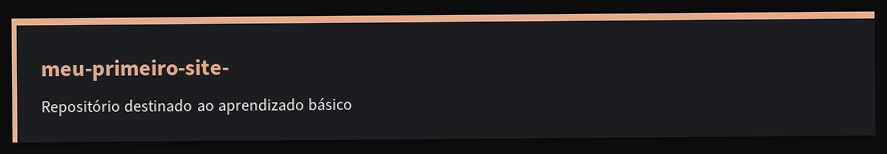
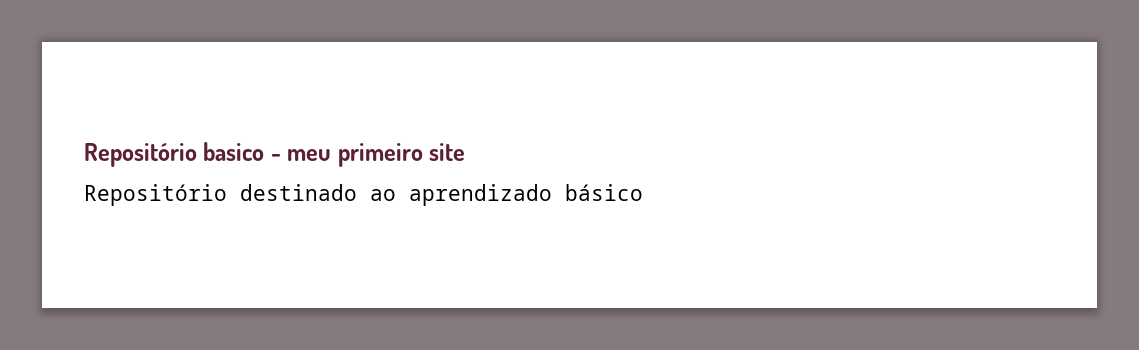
- meu-primeiro-site-
+ Repositório basico - meu primeiro site

